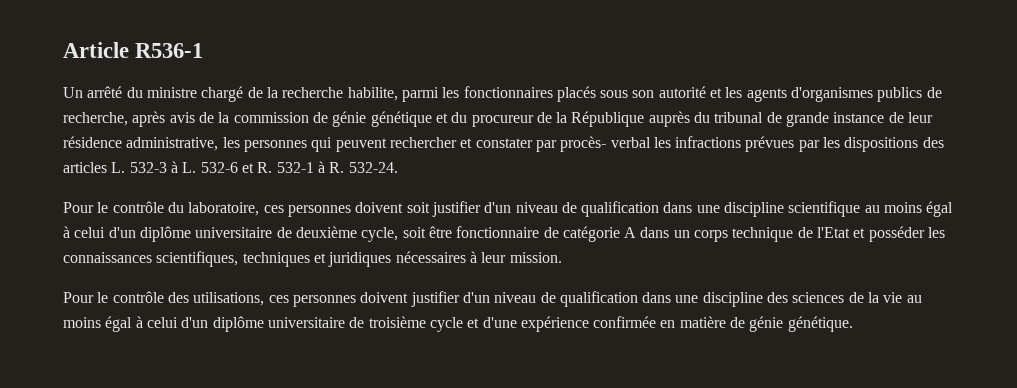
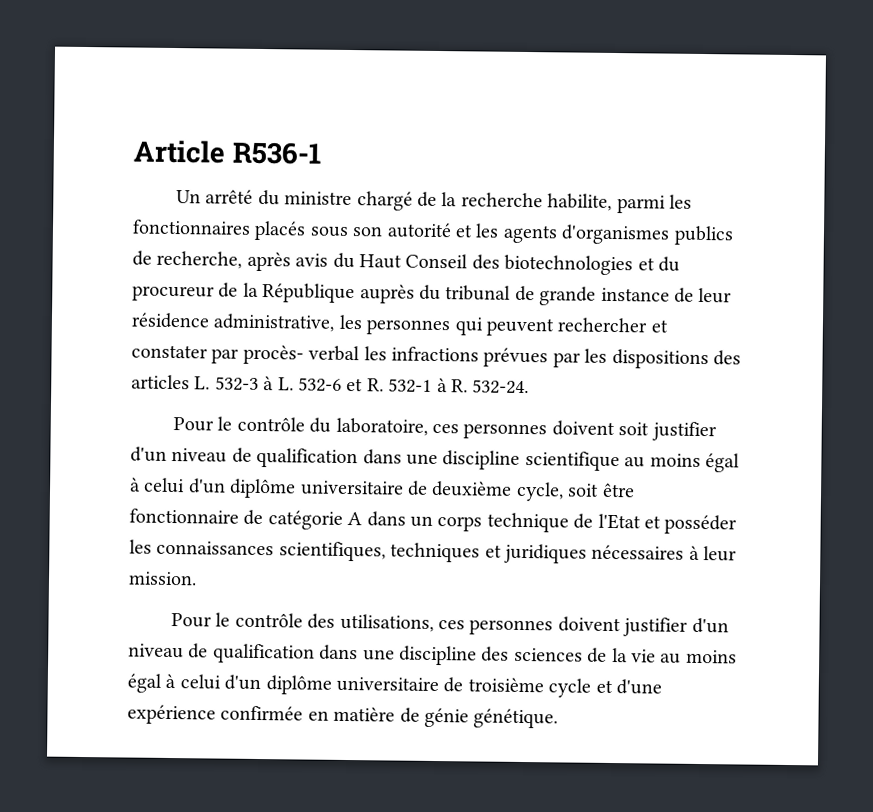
- Un arrêté du ministre chargé de la recherche habilite, parmi les fonctionnaires placés sous son autorité et les agents d'organismes publics de recherche, après avis de la commission de génie génétique et du procureur de la République auprès du tribunal de grande instance de leur résidence administrative, les personnes qui peuvent rechercher et constater par procès- verbal les infractions prévues par les dispositions des articles L. 532-3 à L. 532-6 et R. 532-1 à R. 532-24.
+ Un arrêté du ministre chargé de la recherche habilite, parmi les fonctionnaires placés sous son autorité et les agents d'organismes publics de recherche, après avis du Haut Conseil des biotechnologies et du procureur de la République auprès du tribunal de grande instance de leur résidence administrative, les personnes qui peuvent rechercher et constater par procès- verbal les infractions prévues par les dispositions des articles L. 532-3 à L. 532-6 et R. 532-1 à R. 532-24.

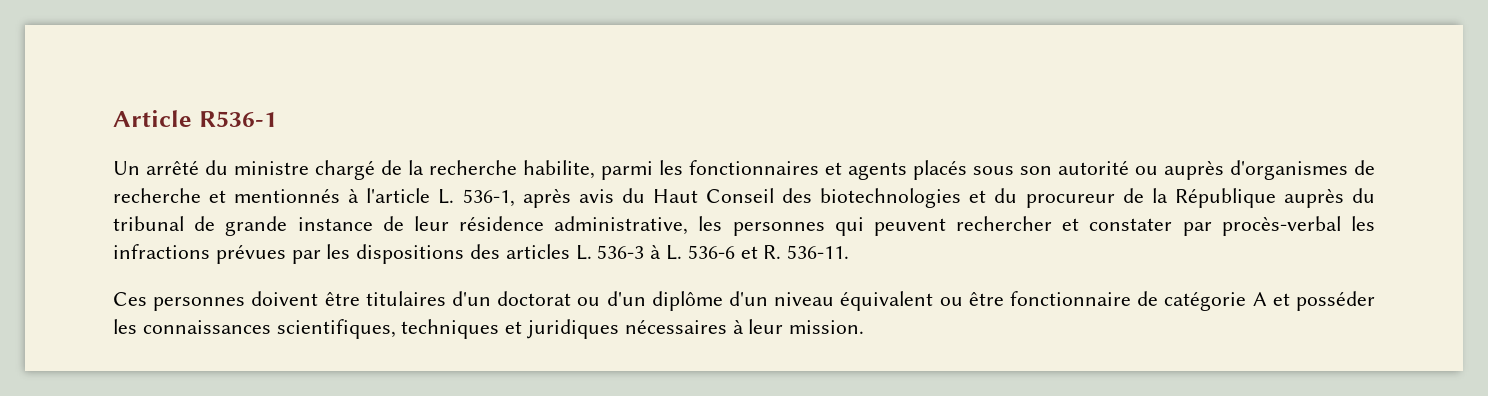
- Un arrêté du ministre chargé de la recherche habilite, parmi les fonctionnaires placés sous son autorité et les agents d'organismes publics de recherche, après avis du Haut Conseil des biotechnologies et du procureur de la République auprès du tribunal de grande instance de leur résidence administrative, les personnes qui peuvent rechercher et constater par procès- verbal les infractions prévues par les dispositions des articles L. 532-3 à L. 532-6 et R. 532-1 à R. 532-24.
- Pour le contrôle du laboratoire, ces personnes doivent soit justifier d'un niveau de qualification dans une discipline scientifique au moins égal à celui d'un diplôme universitaire de deuxième cycle, soit être fonctionnaire de catégorie A dans un corps technique de l'Etat et posséder les connaissances scientifiques, techniques et juridiques nécessaires à leur mission.
+ Un arrêté du ministre chargé de la recherche habilite, parmi les fonctionnaires et agents placés sous son autorité ou auprès d'organismes de recherche et mentionnés à l'article L. 536-1, après avis du Haut Conseil des biotechnologies et du procureur de la République auprès du tribunal de grande instance de leur résidence administrative, les personnes qui peuvent rechercher et constater par procès-verbal les infractions prévues par les dispositions des articles L. 536-3 à L. 536-6 et R. 536-11.
+ Ces personnes doivent être titulaires d'un doctorat ou d'un diplôme d'un niveau équivalent ou être fonctionnaire de catégorie A et posséder les connaissances scientifiques, techniques et juridiques nécessaires à leur mission.
- Pour le contrôle des utilisations, ces personnes doivent justifier d'un niveau de qualification dans une discipline des sciences de la vie au moins égal à celui d'un diplôme universitaire de troisième cycle et d'une expérience confirmée en matière de génie génétique.

